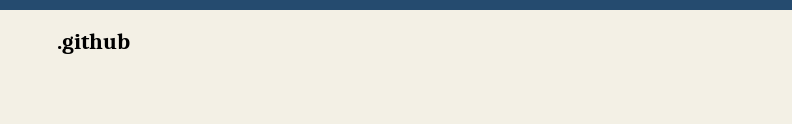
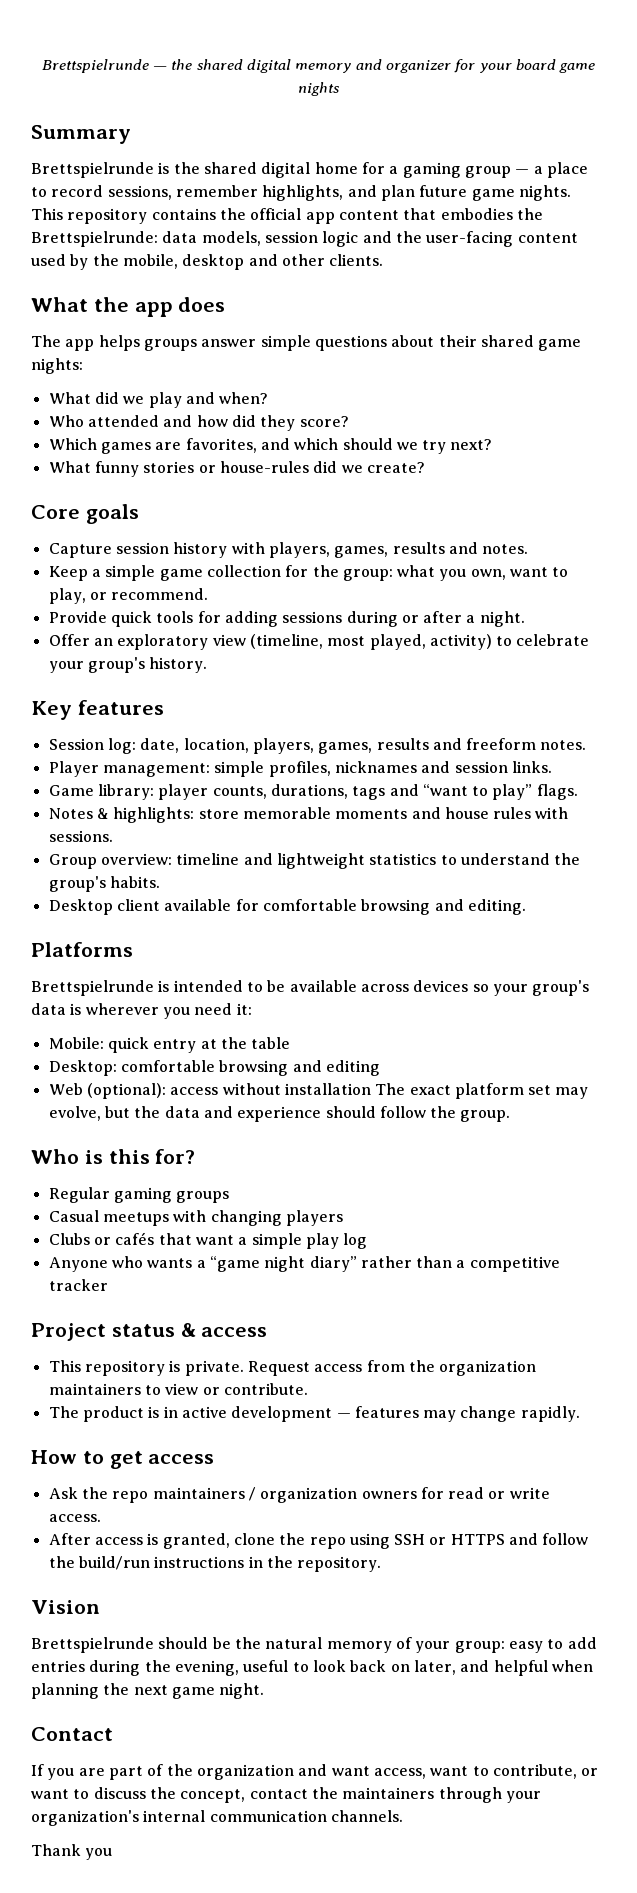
- .github
+ Brettspielrunde — the shared digital memory and organizer for your board game nights
+ Summary
+ Brettspielrunde is the shared digital home for a gaming group — a place to record sessions, remember highlights, and plan future game nights. This repository contains the official app content that embodies the Brettspielrunde: data models, session logic and the user-facing content used by the mobile, desktop and other clients.
+ What the app does
+ The app helps groups answer simple questions about their shared game nights:
+ What did we play and when?
+ Who attended and how did they score?
+ Which games are favorites, and which should we try next?
+ What funny stories or house-rules did we create?
+ Core goals
+ Capture session history with players, games, results and notes.
+ Keep a simple game collection for the group: what you own, want to play, or recommend.
+ Provide quick tools for adding sessions during or after a night.
+ Offer an exploratory view (timeline, most played, activity) to celebrate your group's history.
+ Key features
+ Session log: date, location, players, games, results and freeform notes.
+ Player management: simple profiles, nicknames and session links.
+ Game library: player counts, durations, tags and “want to play” flags.
+ Notes & highlights: store memorable moments and house rules with sessions.
+ Group overview: timeline and lightweight statistics to understand the group's habits.
+ Desktop client available for comfortable browsing and editing.
+ Platforms
+ Brettspielrunde is intended to be available across devices so your group's data is wherever you need it:
+ Mobile: quick entry at the table
+ Desktop: comfortable browsing and editing
+ Web (optional): access without installation The exact platform set may evolve, but the data and experience should follow the group.
+ Who is this for?
+ Regular gaming groups
+ Casual meetups with changing players
+ Clubs or cafés that want a simple play log
+ Anyone who wants a “game night diary” rather than a competitive tracker
+ Project status & access
+ This repository is private. Request access from the organization maintainers to view or contribute.
+ The product is in active development — features may change rapidly.
+ How to get access
+ Ask the repo maintainers / organization owners for read or write access.
+ After access is granted, clone the repo using SSH or HTTPS and follow the build/run instructions in the repository.
+ Vision
+ Brettspielrunde should be the natural memory of your group: easy to add entries during the evening, useful to look back on later, and helpful when planning the next game night.
+ Contact
+ If you are part of the organization and want access, want to contribute, or want to discuss the concept, contact the maintainers through your organization's internal communication channels.
+ Thank you

